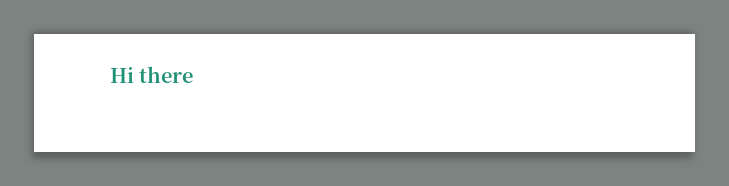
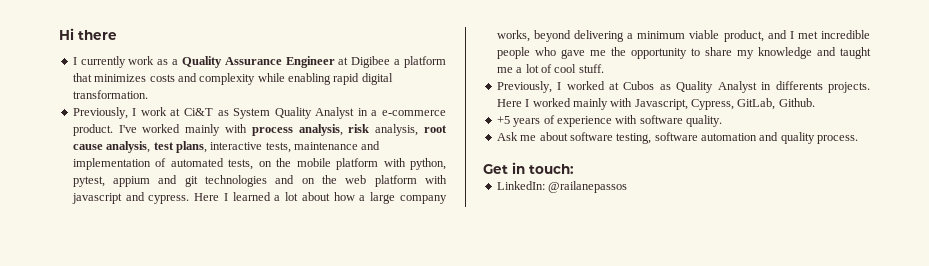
+ I currently work as a Quality Assurance Engineer at Digibee a platform that minimizes costs and complexity while enabling rapid digital transformation.
+ Previously, I work at Ci&T as System Quality Analyst in a e-commerce product. I've worked mainly with process analysis, risk analysis, root cause analysis, test plans, interactive tests, maintenance and implementation of automated tests, on the mobile platform with python, pytest, appium and git technologies and on the web platform with javascript and cypress. Here I learned a lot about how a large company works, beyond delivering a minimum viable product, and I met incredible people who gave me the opportunity to share my knowledge and taught me a lot of cool stuff.
+ Previously, I worked at Cubos as Quality Analyst in differents projects. Here I worked mainly with Javascript, Cypress, GitLab, Github.
+ +5 years of experience with software quality.
+ Ask me about software testing, software automation and quality process.
+ Get in touch:
+ LinkedIn: @railanepassos

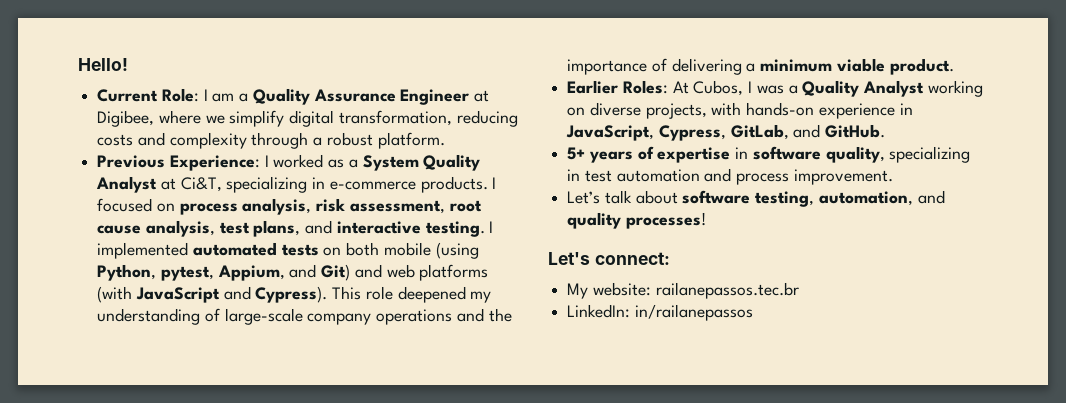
- Hi there
- I currently work as a Quality Assurance Engineer at Digibee a platform that minimizes costs and complexity while enabling rapid digital transformation.
- Previously, I work at Ci&T as System Quality Analyst in a e-commerce product. I've worked mainly with process analysis, risk analysis, root cause analysis, test plans, interactive tests, maintenance and implementation of automated tests, on the mobile platform with python, pytest, appium and git technologies and on the web platform with javascript and cypress. Here I learned a lot about how a large company works, beyond delivering a minimum viable product, and I met incredible people who gave me the opportunity to share my knowledge and taught me a lot of cool stuff.
- Previously, I worked at Cubos as Quality Analyst in differents projects. Here I worked mainly with Javascript, Cypress, GitLab, Github.
- +5 years of experience with software quality.
- Ask me about software testing, software automation and quality process.
- Get in touch:
+ Hello!
+ Current Role: I am a Quality Assurance Engineer at Digibee, where we simplify digital transformation, reducing costs and complexity through a robust platform.
+ Previous Experience: I worked as a System Quality Analyst at Ci&T, specializing in e-commerce products. I focused on process analysis, risk assessment, root cause analysis, test plans, and interactive testing. I implemented automated tests on both mobile (using Python, pytest, Appium, and Git) and web platforms (with JavaScript and Cypress). This role deepened my understanding of large-scale company operations and the importance of delivering a minimum viable product.
+ Earlier Roles: At Cubos, I was a Quality Analyst working on diverse projects, with hands-on experience in JavaScript, Cypress, GitLab, and GitHub.
+ 5+ years of expertise in software quality, specializing in test automation and process improvement.
+ Let’s talk about software testing, automation, and quality processes!
+ Let's connect:
+ My website: railanepassos.tec.br
- LinkedIn: @railanepassos
+ LinkedIn: in/railanepassos

